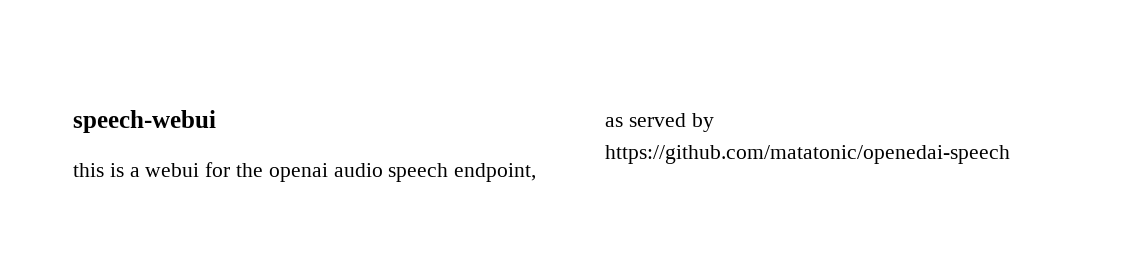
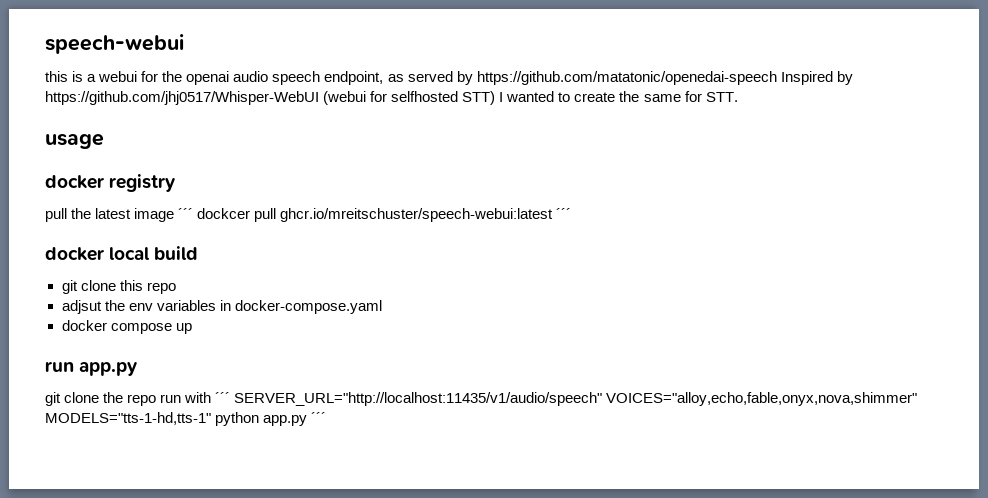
- this is a webui for the openai audio speech endpoint, as served by https://github.com/matatonic/openedai-speech
+ this is a webui for the openai audio speech endpoint, as served by https://github.com/matatonic/openedai-speech Inspired by https://github.com/jhj0517/Whisper-WebUI (webui for selfhosted STT) I wanted to create the same for STT.
+ usage
+ docker registry
+ pull the latest image ´´´ dockcer pull ghcr.io/mreitschuster/speech-webui:latest ´´´
+ docker local build
+ git clone this repo
+ adjsut the env variables in docker-compose.yaml
+ docker compose up
+ run app.py
+ git clone the repo run with ´´´ SERVER_URL="http://localhost:11435/v1/audio/speech" VOICES="alloy,echo,fable,onyx,nova,shimmer" MODELS="tts-1-hd,tts-1" python app.py ´´´

